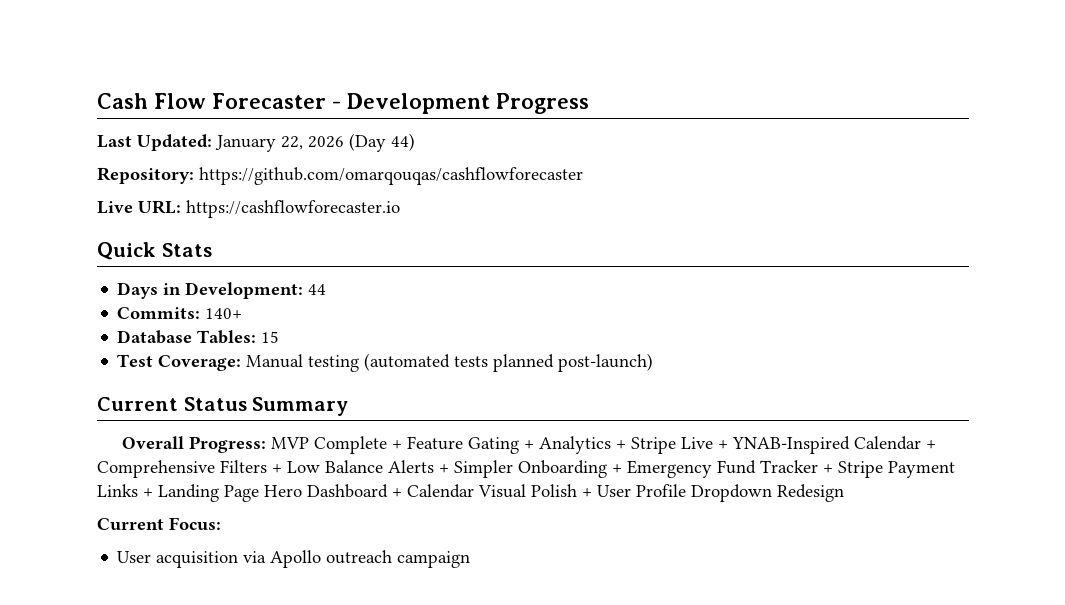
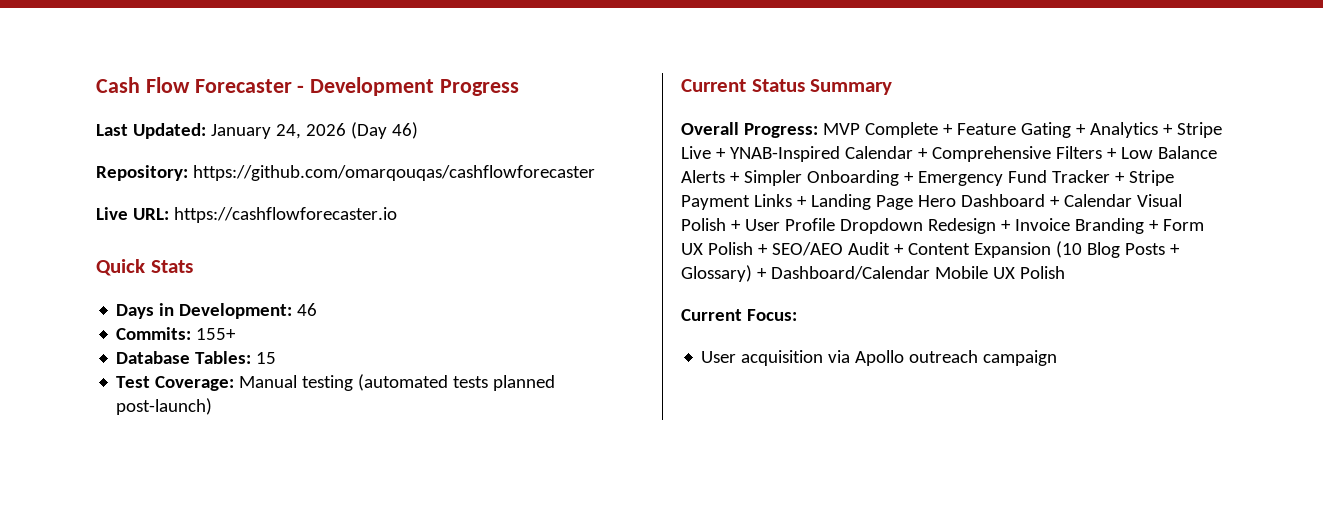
- Last Updated: January 22, 2026 (Day 44)
+ Last Updated: January 24, 2026 (Day 46)
- Days in Development: 44
+ Days in Development: 46
- Commits: 140+
+ Commits: 155+
- Overall Progress: MVP Complete + Feature Gating + Analytics + Stripe Live + YNAB-Inspired Calendar + Comprehensive Filters + Low Balance Alerts + Simpler Onboarding + Emergency Fund Tracker + Stripe Payment Links + Landing Page Hero Dashboard + Calendar Visual Polish + User Profile Dropdown Redesign
+ Overall Progress: MVP Complete + Feature Gating + Analytics + Stripe Live + YNAB-Inspired Calendar + Comprehensive Filters + Low Balance Alerts + Simpler Onboarding + Emergency Fund Tracker + Stripe Payment Links + Landing Page Hero Dashboard + Calendar Visual Polish + User Profile Dropdown Redesign + Invoice Branding + Form UX Polish + SEO/AEO Audit + Content Expansion (10 Blog Posts + Glossary) + Dashboard/Calendar Mobile UX Polish

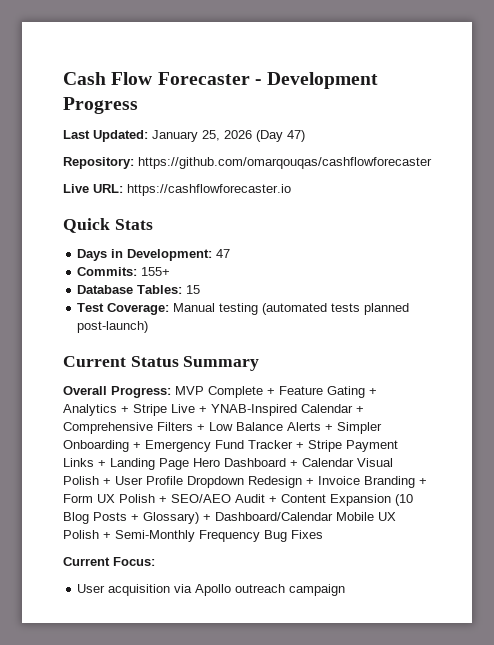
- Last Updated: January 24, 2026 (Day 46)
+ Last Updated: January 25, 2026 (Day 47)
- Days in Development: 46
+ Days in Development: 47
- MVP Complete + Feature Gating + Analytics + Stripe Live + YNAB-Inspired Calendar + Comprehensive Filters + Low Balance Alerts + Simpler Onboarding + Emergency Fund Tracker + Stripe Payment Links + Landing Page Hero Dashboard + Calendar Visual Polish + User Profile Dropdown Redesign + Invoice Branding + Form UX Polish + SEO/AEO Audit + Content Expansion (10 Blog Posts + Glossary) + Dashboard/Calendar Mobile UX Polish
+ MVP Complete + Feature Gating + Analytics + Stripe Live + YNAB-Inspired Calendar + Comprehensive Filters + Low Balance Alerts + Simpler Onboarding + Emergency Fund Tracker + Stripe Payment Links + Landing Page Hero Dashboard + Calendar Visual Polish + User Profile Dropdown Redesign + Invoice Branding + Form UX Polish + SEO/AEO Audit + Content Expansion (10 Blog Posts + Glossary) + Dashboard/Calendar Mobile UX Polish + Semi-Monthly Frequency Bug Fixes

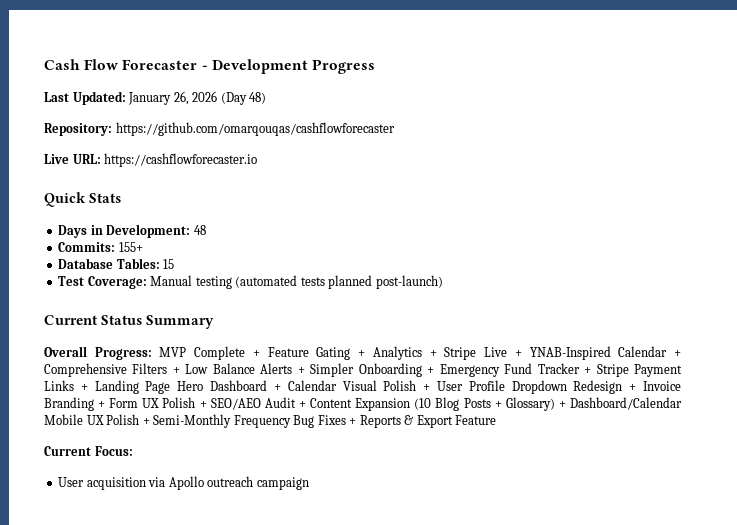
- Last Updated: January 25, 2026 (Day 47)
+ Last Updated: January 26, 2026 (Day 48)
- Days in Development: 47
+ Days in Development: 48
- MVP Complete + Feature Gating + Analytics + Stripe Live + YNAB-Inspired Calendar + Comprehensive Filters + Low Balance Alerts + Simpler Onboarding + Emergency Fund Tracker + Stripe Payment Links + Landing Page Hero Dashboard + Calendar Visual Polish + User Profile Dropdown Redesign + Invoice Branding + Form UX Polish + SEO/AEO Audit + Content Expansion (10 Blog Posts + Glossary) + Dashboard/Calendar Mobile UX Polish + Semi-Monthly Frequency Bug Fixes
+ MVP Complete + Feature Gating + Analytics + Stripe Live + YNAB-Inspired Calendar + Comprehensive Filters + Low Balance Alerts + Simpler Onboarding + Emergency Fund Tracker + Stripe Payment Links + Landing Page Hero Dashboard + Calendar Visual Polish + User Profile Dropdown Redesign + Invoice Branding + Form UX Polish + SEO/AEO Audit + Content Expansion (10 Blog Posts + Glossary) + Dashboard/Calendar Mobile UX Polish + Semi-Monthly Frequency Bug Fixes + Reports & Export Feature

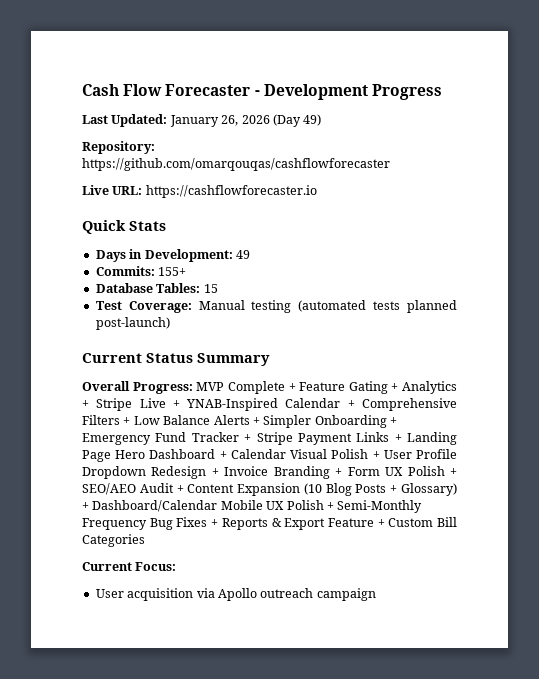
- Last Updated: January 26, 2026 (Day 48)
+ Last Updated: January 26, 2026 (Day 49)
- Days in Development: 48
+ Days in Development: 49
- MVP Complete + Feature Gating + Analytics + Stripe Live + YNAB-Inspired Calendar + Comprehensive Filters + Low Balance Alerts + Simpler Onboarding + Emergency Fund Tracker + Stripe Payment Links + Landing Page Hero Dashboard + Calendar Visual Polish + User Profile Dropdown Redesign + Invoice Branding + Form UX Polish + SEO/AEO Audit + Content Expansion (10 Blog Posts + Glossary) + Dashboard/Calendar Mobile UX Polish + Semi-Monthly Frequency Bug Fixes + Reports & Export Feature
+ MVP Complete + Feature Gating + Analytics + Stripe Live + YNAB-Inspired Calendar + Comprehensive Filters + Low Balance Alerts + Simpler Onboarding + Emergency Fund Tracker + Stripe Payment Links + Landing Page Hero Dashboard + Calendar Visual Polish + User Profile Dropdown Redesign + Invoice Branding + Form UX Polish + SEO/AEO Audit + Content Expansion (10 Blog Posts + Glossary) + Dashboard/Calendar Mobile UX Polish + Semi-Monthly Frequency Bug Fixes + Reports & Export Feature + Custom Bill Categories

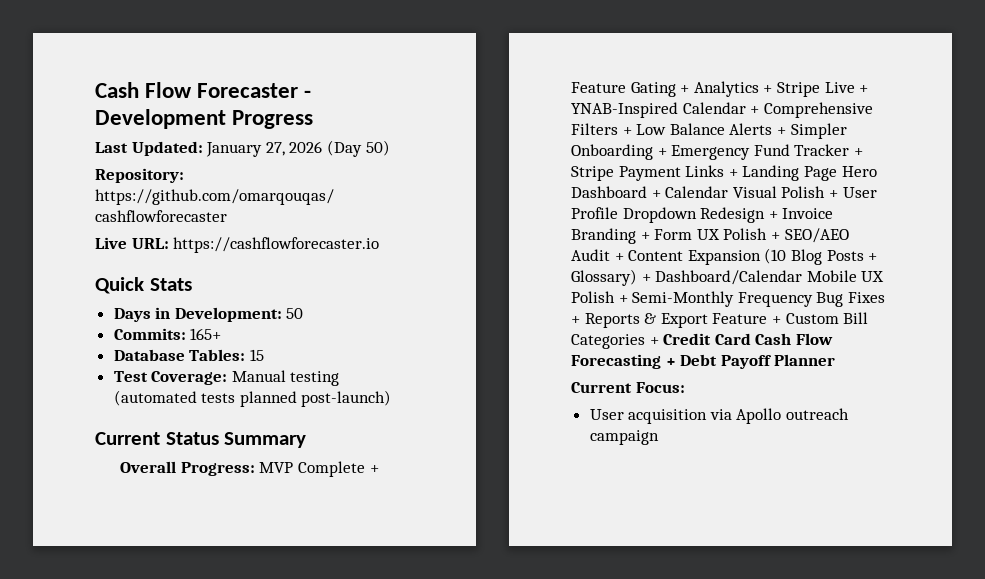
- Last Updated: January 26, 2026 (Day 49)
+ Last Updated: January 27, 2026 (Day 50)
- Days in Development: 49
+ Days in Development: 50
- Commits: 155+
+ Commits: 165+
- MVP Complete + Feature Gating + Analytics + Stripe Live + YNAB-Inspired Calendar + Comprehensive Filters + Low Balance Alerts + Simpler Onboarding + Emergency Fund Tracker + Stripe Payment Links + Landing Page Hero Dashboard + Calendar Visual Polish + User Profile Dropdown Redesign + Invoice Branding + Form UX Polish + SEO/AEO Audit + Content Expansion (10 Blog Posts + Glossary) + Dashboard/Calendar Mobile UX Polish + Semi-Monthly Frequency Bug Fixes + Reports & Export Feature + Custom Bill Categories
+ MVP Complete + Feature Gating + Analytics + Stripe Live + YNAB-Inspired Calendar + Comprehensive Filters + Low Balance Alerts + Simpler Onboarding + Emergency Fund Tracker + Stripe Payment Links + Landing Page Hero Dashboard + Calendar Visual Polish + User Profile Dropdown Redesign + Invoice Branding + Form UX Polish + SEO/AEO Audit + Content Expansion (10 Blog Posts + Glossary) + Dashboard/Calendar Mobile UX Polish + Semi-Monthly Frequency Bug Fixes + Reports & Export Feature + Custom Bill Categories + Credit Card Cash Flow Forecasting + Debt Payoff Planner

